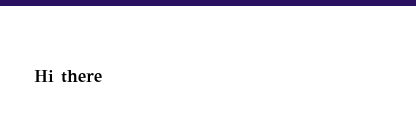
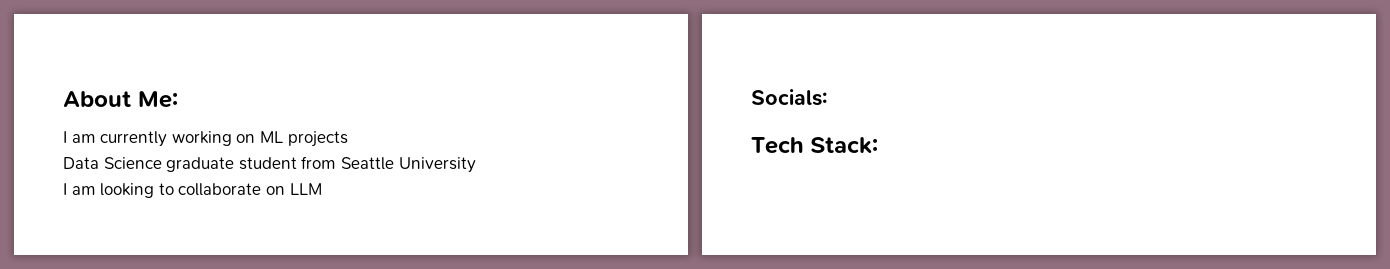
- Hi there
+ About Me:
+ I am currently working on ML projects
+ Data Science graduate student from Seattle University
+ I am looking to collaborate on LLM
+ Socials:
+ Tech Stack:

